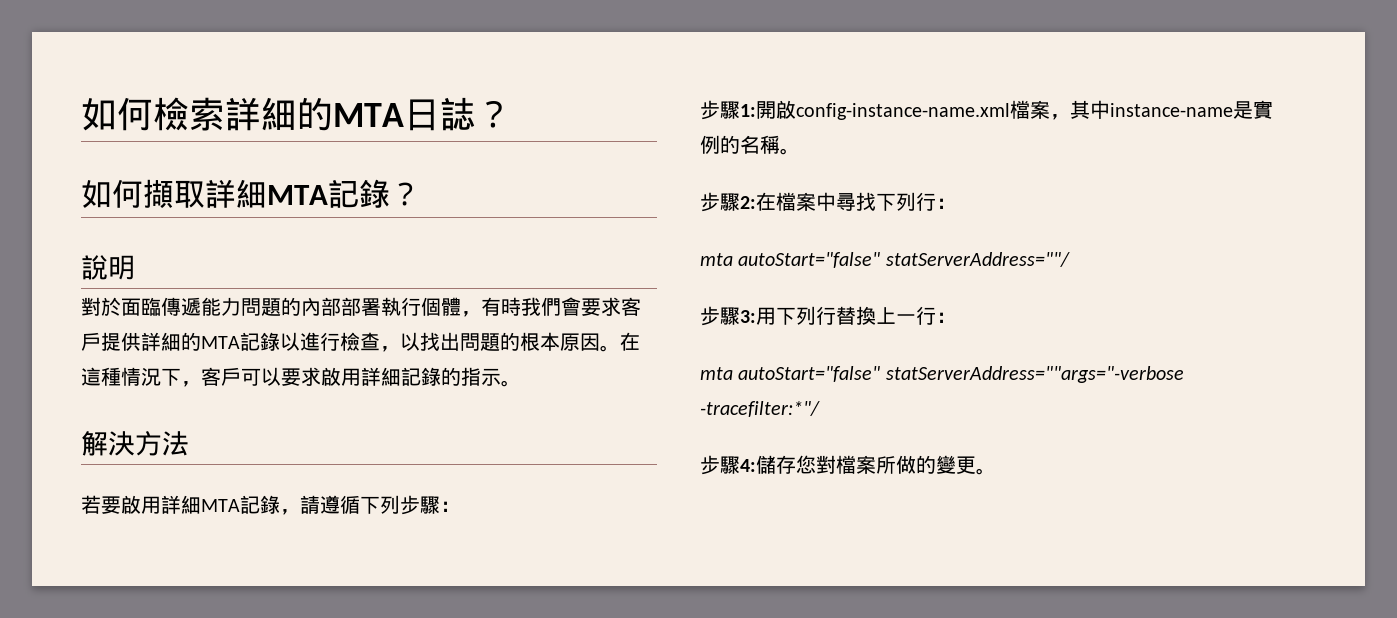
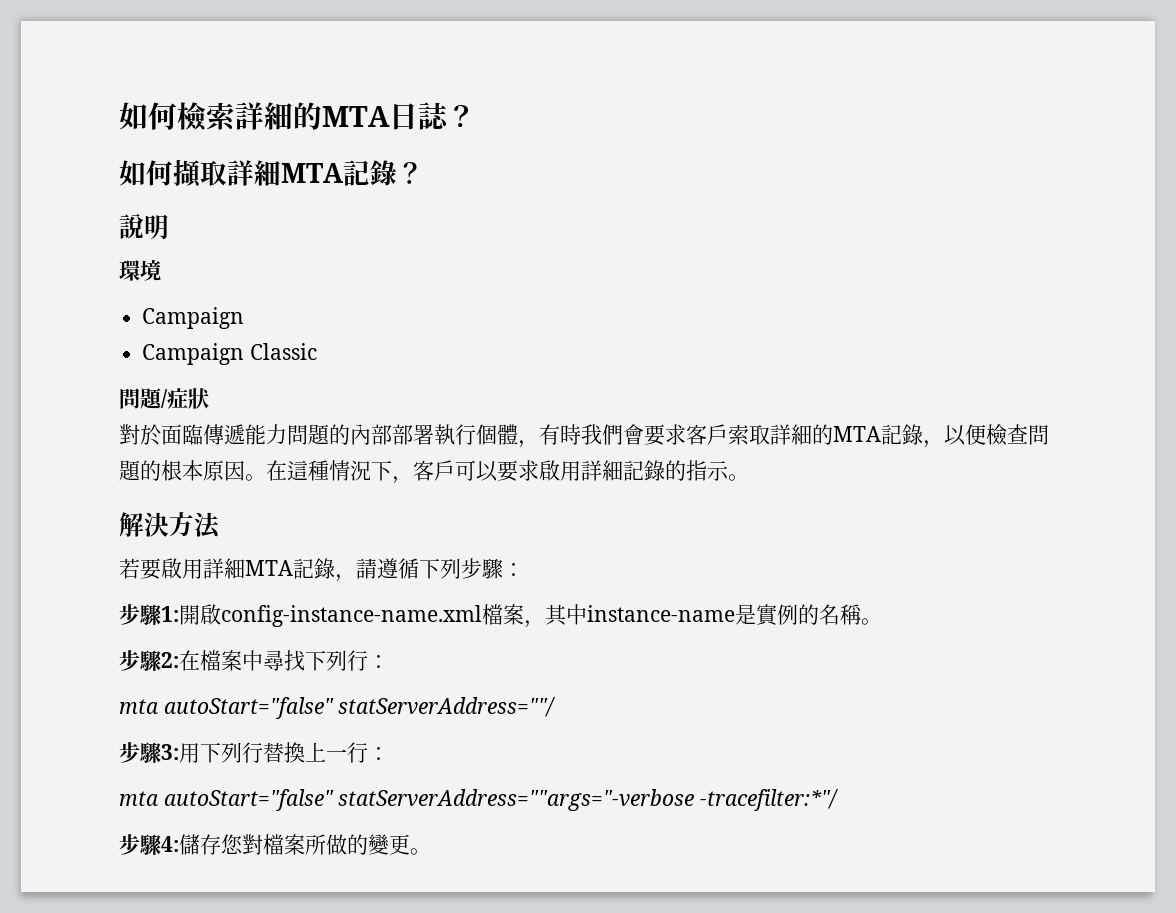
+ 環境
+ Campaign
+ Campaign Classic
+ 問題/症狀
- 對於面臨傳遞能力問題的內部部署執行個體，有時我們會要求客戶提供詳細的MTA記錄以進行檢查，以找出問題的根本原因。
+ 對於面臨傳遞能力問題的內部部署執行個體，有時我們會要求客戶索取詳細的MTA記錄，以便檢查問題的根本原因。

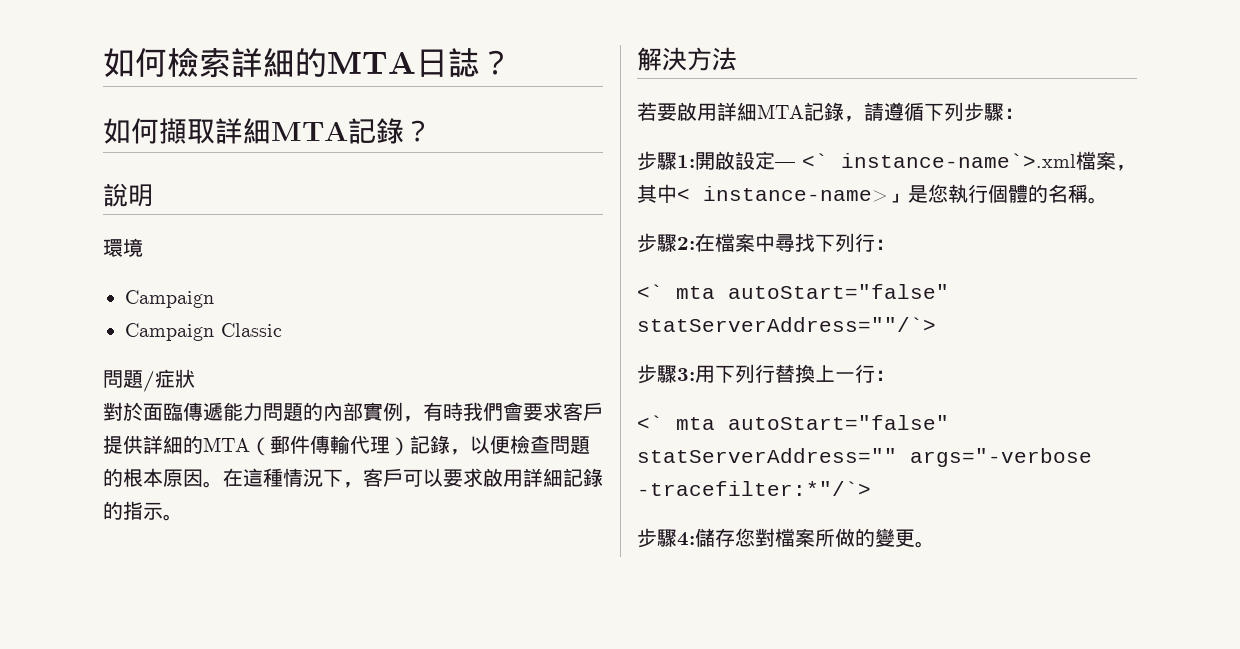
- 對於面臨傳遞能力問題的內部部署執行個體，有時我們會要求客戶索取詳細的MTA記錄，以便檢查問題的根本原因。
+ 對於面臨傳遞能力問題的內部實例，有時我們會要求客戶提供詳細的MTA（郵件傳輸代理）記錄，以便檢查問題的根本原因。
- 步驟1:開啟config-instance-name.xml檔案，其中instance-name是實例的名稱。
+ 步驟1:開啟設定— <` instance-name`>.xml檔案，其中< instance-name>」是您執行個體的名稱。
- mta autoStart="false" statServerAddress=""/
+ <` mta autoStart="false" statServerAddress=""/`>
- mta autoStart="false" statServerAddress=""args="-verbose -tracefilter:*"/
+ <` mta autoStart="false" statServerAddress="" args="-verbose -tracefilter:*"/`>

